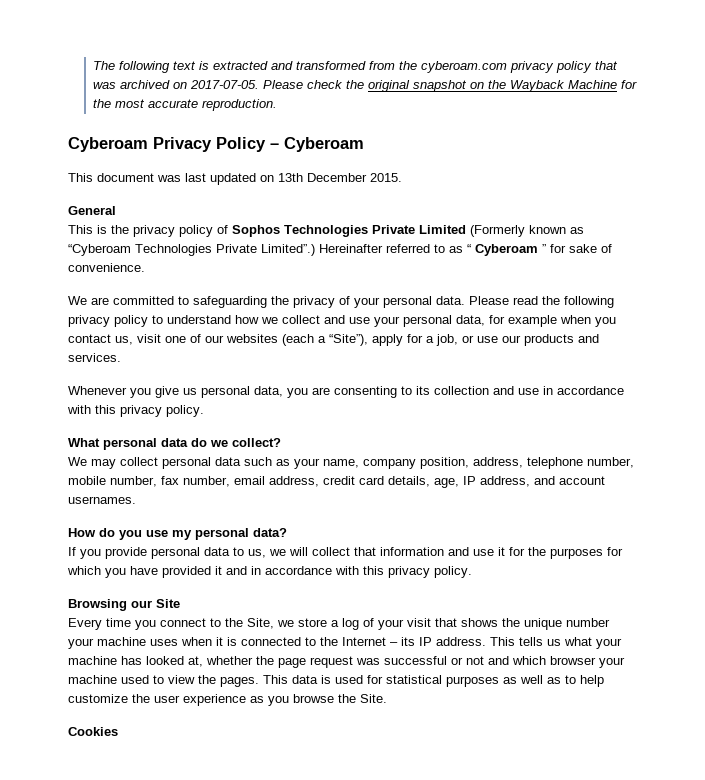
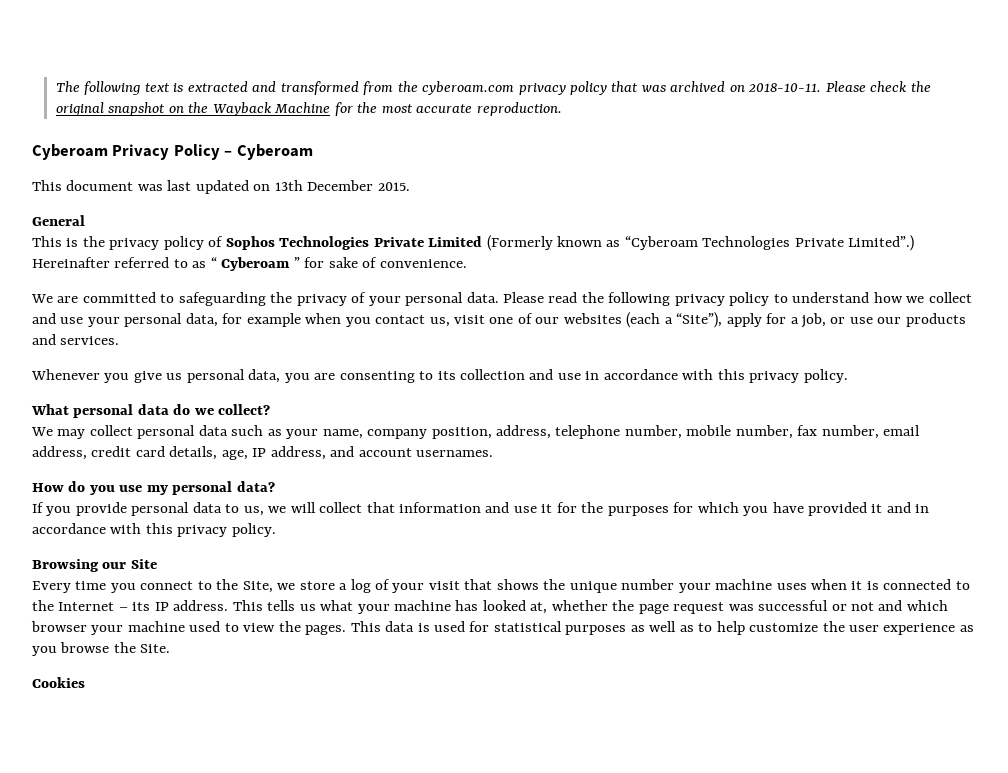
- The following text is extracted and transformed from the cyberoam.com privacy policy that was archived on 2017-07-05.
+ The following text is extracted and transformed from the cyberoam.com privacy policy that was archived on 2018-10-11.

